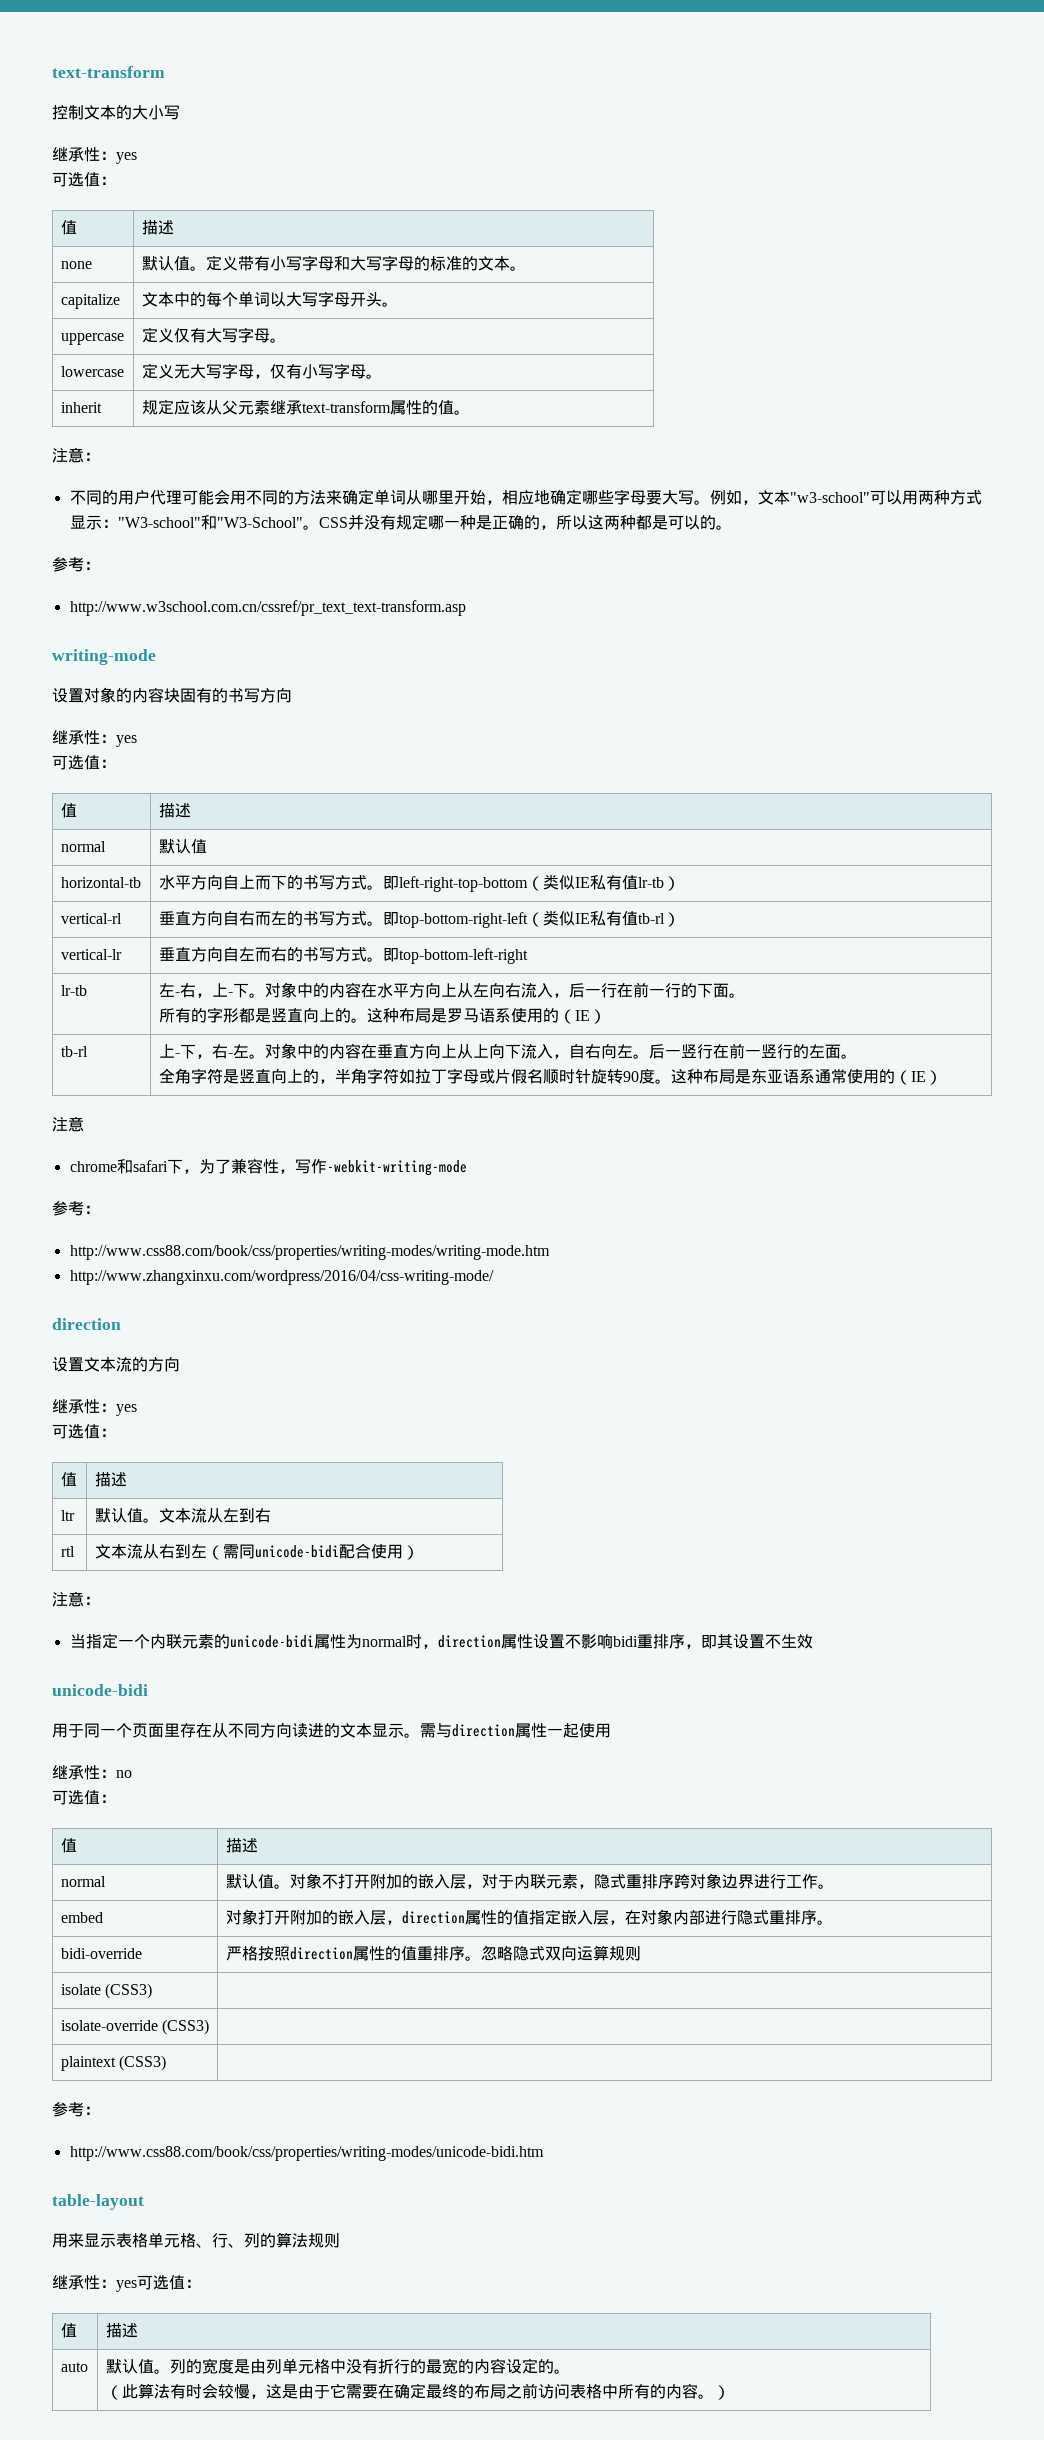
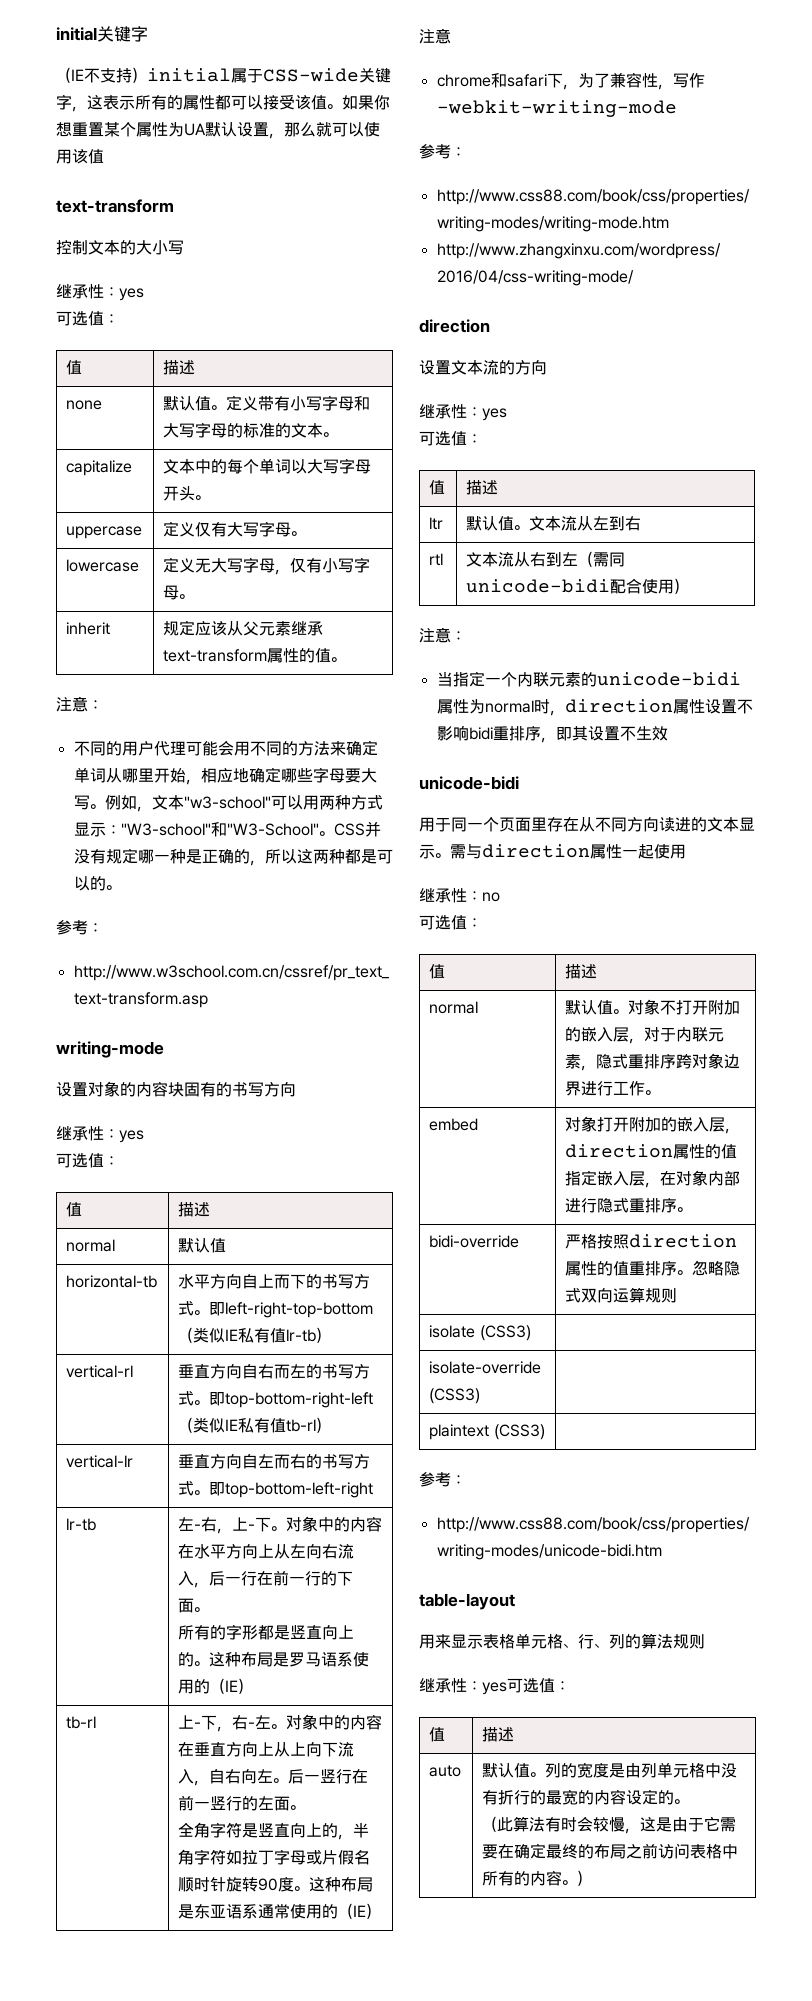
+ initial关键字
+ （IE不支持）initial属于CSS-wide关键字，这表示所有的属性都可以接受该值。如果你想重置某个属性为UA默认设置，那么就可以使用该值

